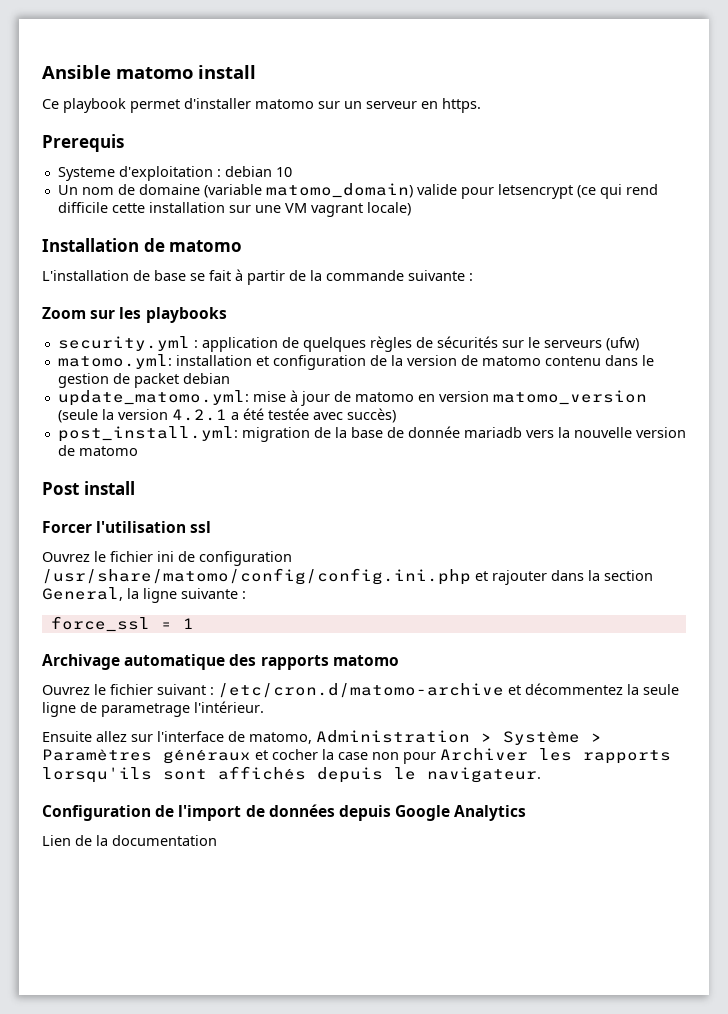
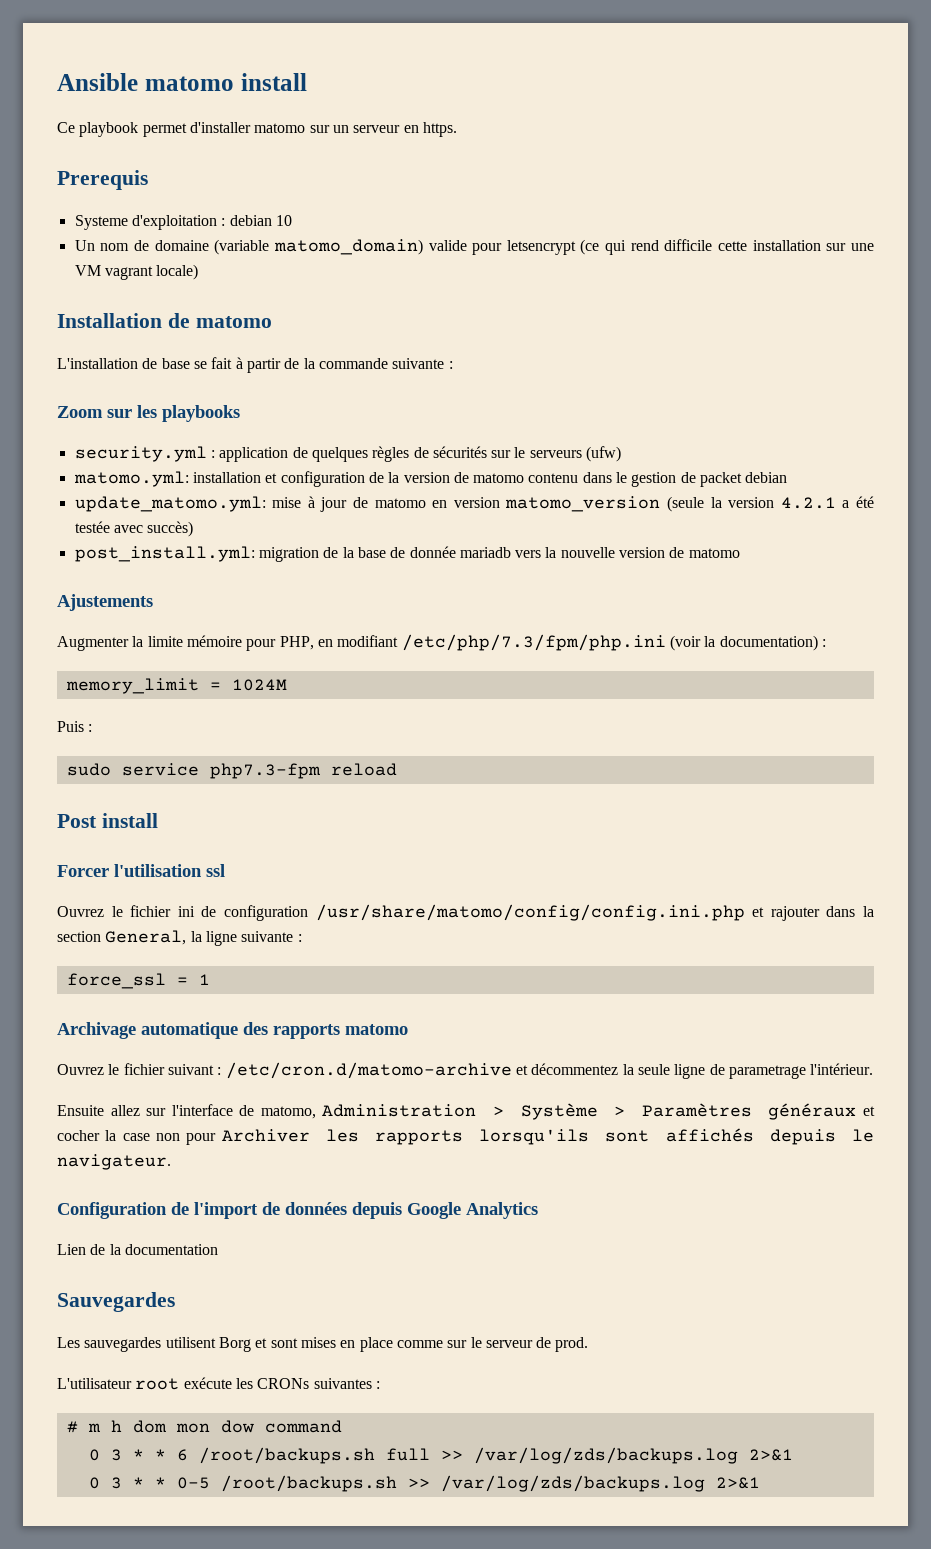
+ Ajustements
+ Augmenter la limite mémoire pour PHP, en modifiant /etc/php/7.3/fpm/php.ini (voir la documentation) :
+ memory_limit = 1024M
+ Puis :
+ sudo service php7.3-fpm reload
+ Sauvegardes
+ Les sauvegardes utilisent Borg et sont mises en place comme sur le serveur de prod.
+ L'utilisateur root exécute les CRONs suivantes :
+ # m h dom mon dow command
+ 0 3 * * 6 /root/backups.sh full >> /var/log/zds/backups.log 2>&1
+ 0 3 * * 0-5 /root/backups.sh >> /var/log/zds/backups.log 2>&1

